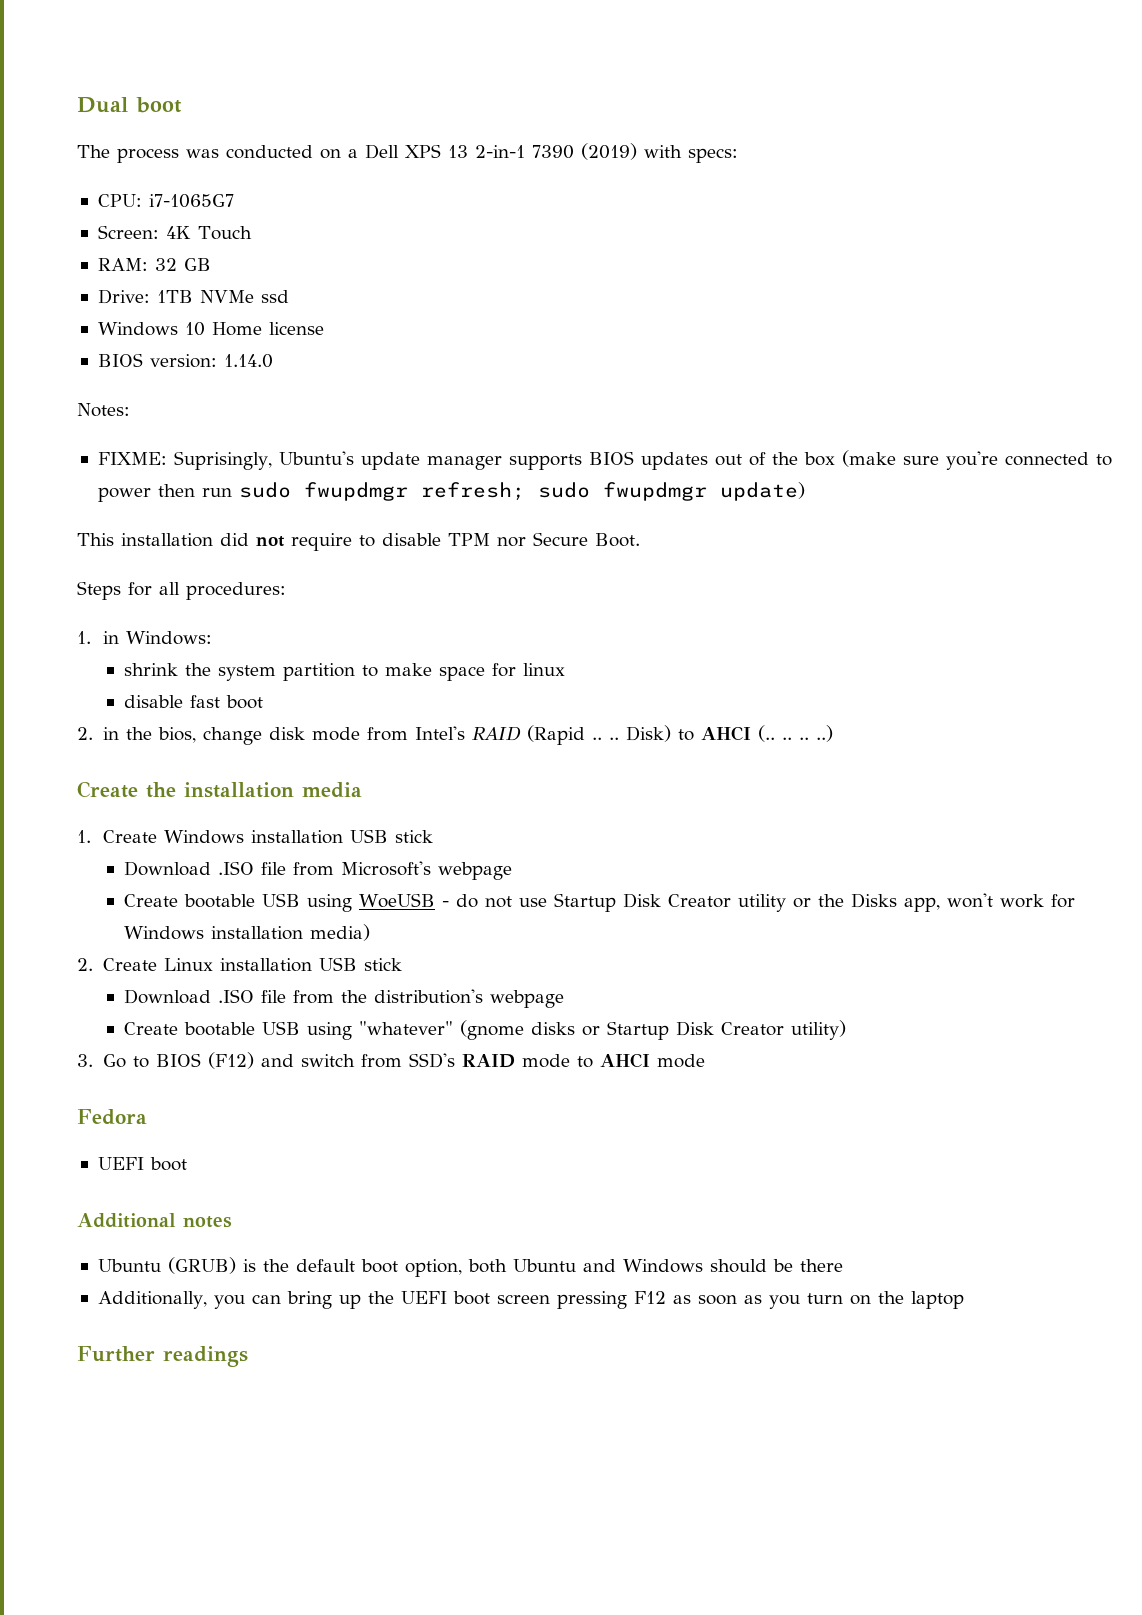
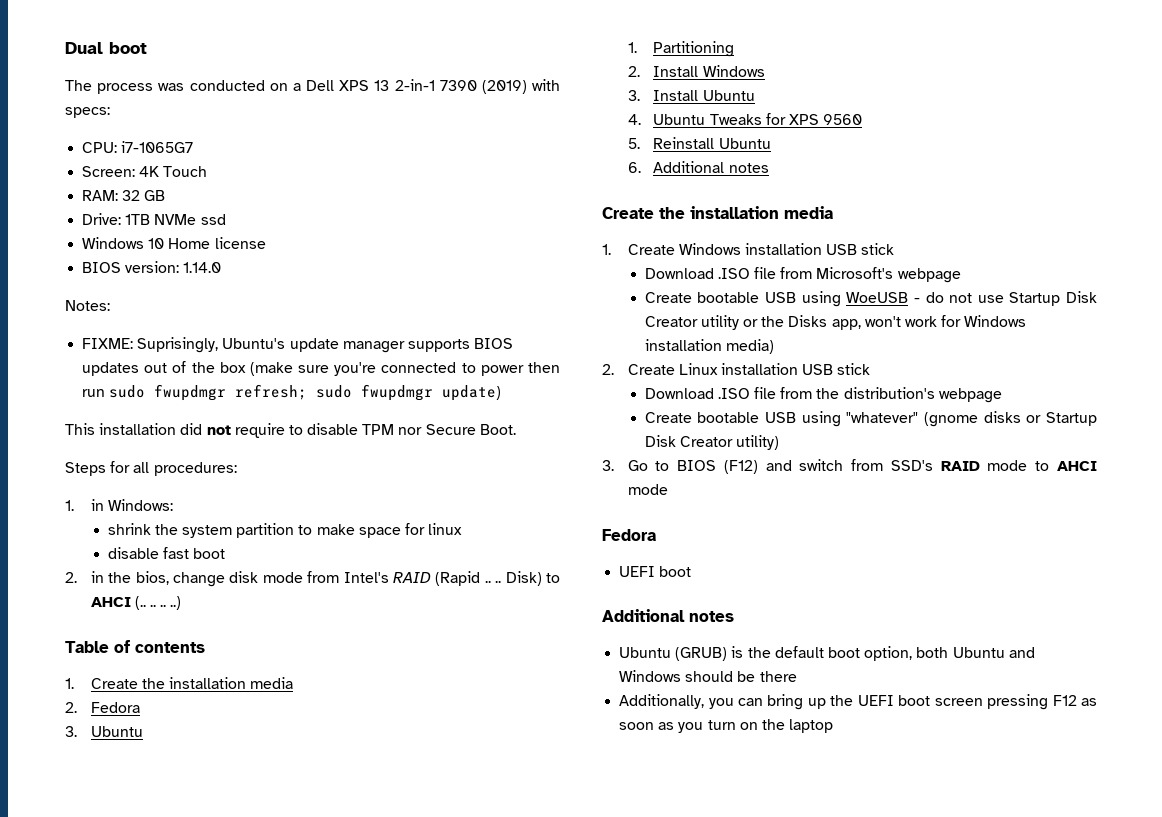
+ Table of contents
+ 1. Create the installation media
+ 2. Fedora
+ 3. Ubuntu
+ 1. Partitioning
+ 2. Install Windows
+ 3. Install Ubuntu
+ 4. Ubuntu Tweaks for XPS 9560
+ 5. Reinstall Ubuntu
+ 6. Additional notes
- Further readings

